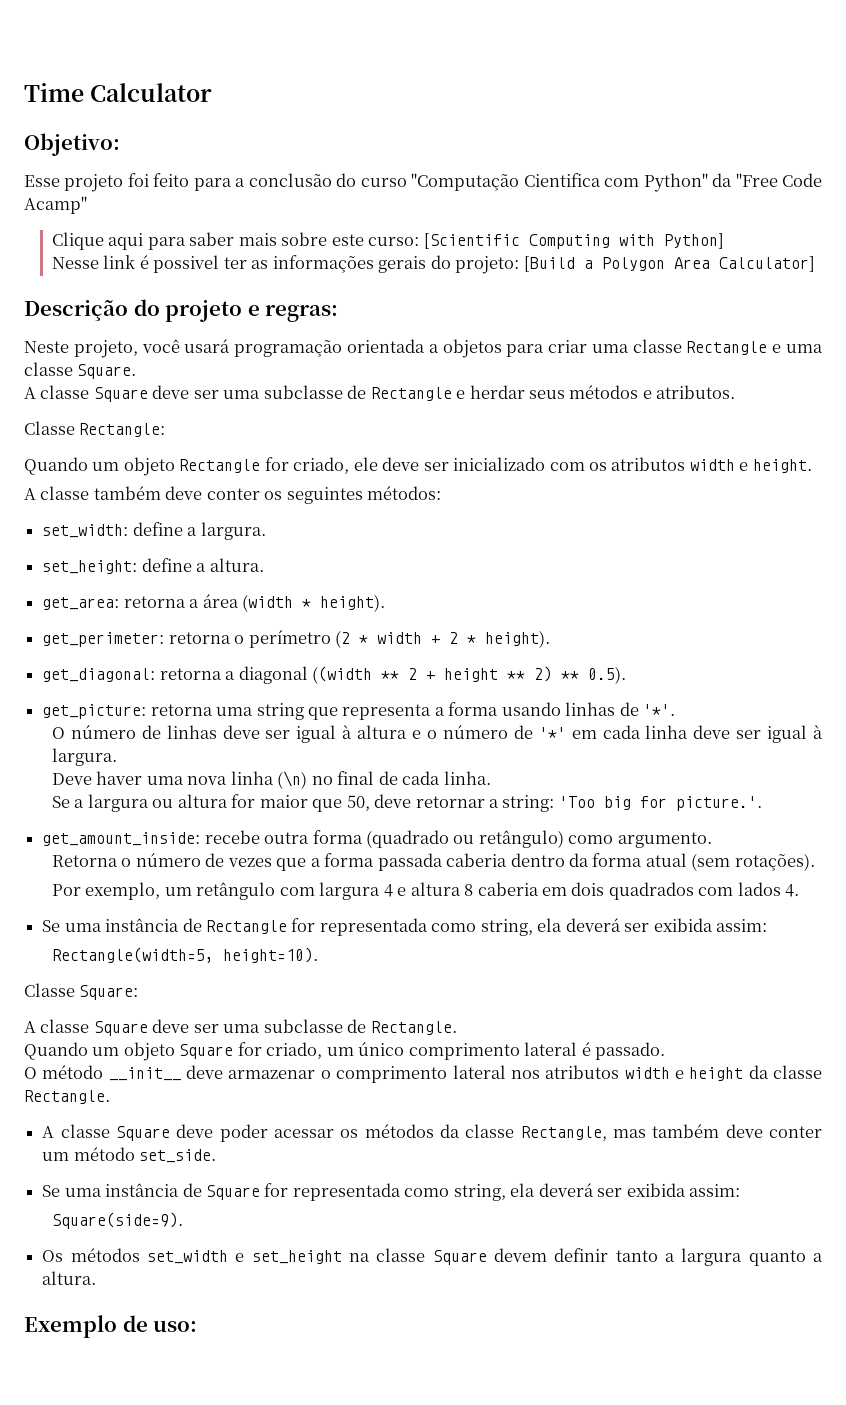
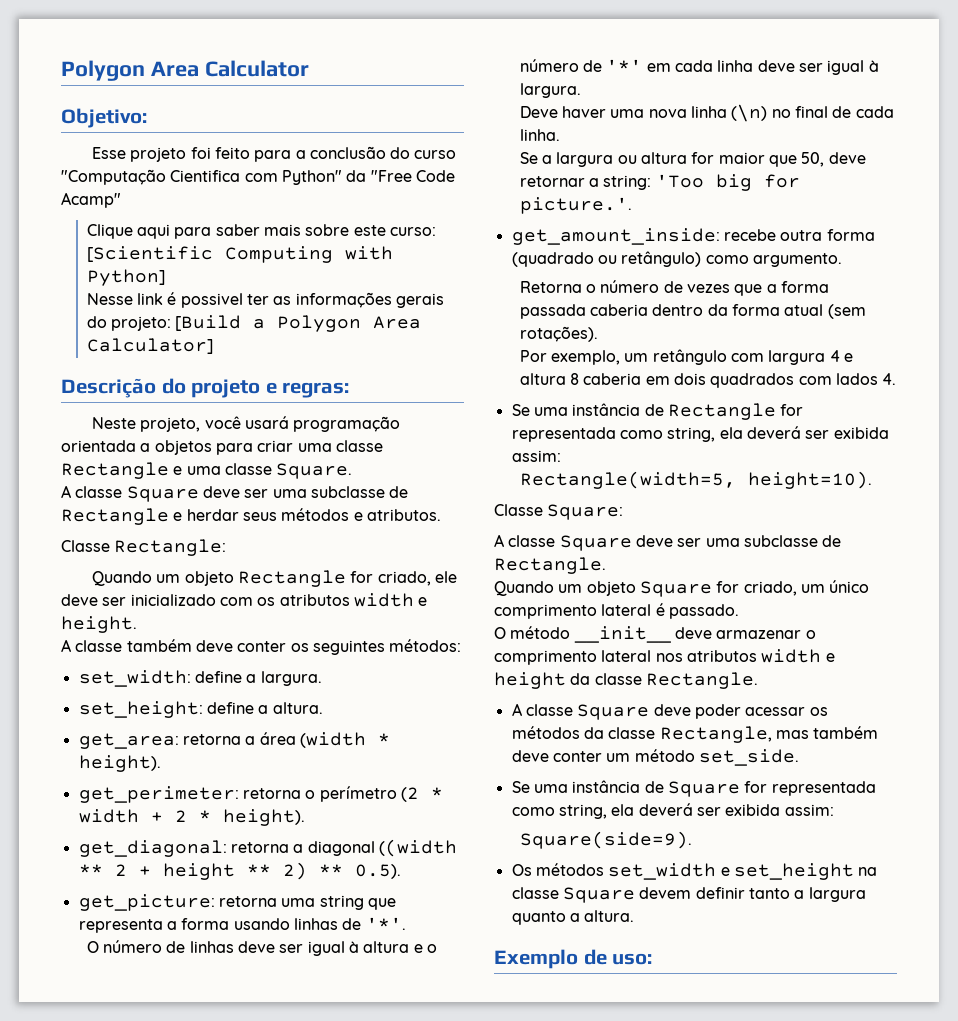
- Time Calculator
+ Polygon Area Calculator

